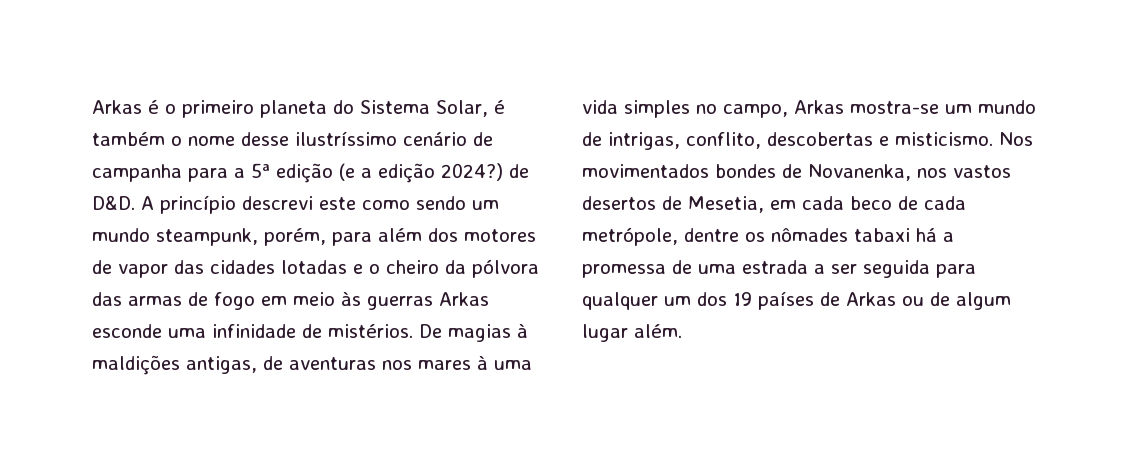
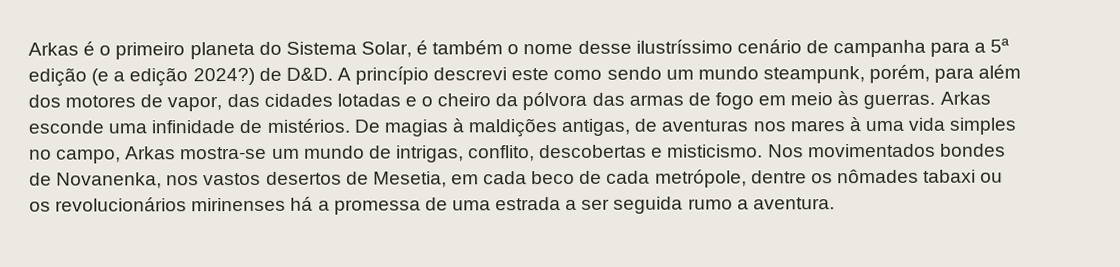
- Arkas é o primeiro planeta do Sistema Solar, é também o nome desse ilustríssimo cenário de campanha para a 5ª edição (e a edição 2024?) de D&D. A princípio descrevi este como sendo um mundo steampunk, porém, para além dos motores de vapor das cidades lotadas e o cheiro da pólvora das armas de fogo em meio às guerras Arkas esconde uma infinidade de mistérios.
+ Arkas é o primeiro planeta do Sistema Solar, é também o nome desse ilustríssimo cenário de campanha para a 5ª edição (e a edição 2024?) de D&D. A princípio descrevi este como sendo um mundo steampunk, porém, para além dos motores de vapor, das cidades lotadas e o cheiro da pólvora das armas de fogo em meio às guerras. Arkas esconde uma infinidade de mistérios.
- Nos movimentados bondes de Novanenka, nos vastos desertos de Mesetia, em cada beco de cada metrópole, dentre os nômades tabaxi há a promessa de uma estrada a ser seguida para qualquer um dos 19 países de Arkas ou de algum lugar além.
+ Nos movimentados bondes de Novanenka, nos vastos desertos de Mesetia, em cada beco de cada metrópole, dentre os nômades tabaxi ou os revolucionários mirinenses há a promessa de uma estrada a ser seguida rumo a aventura.

